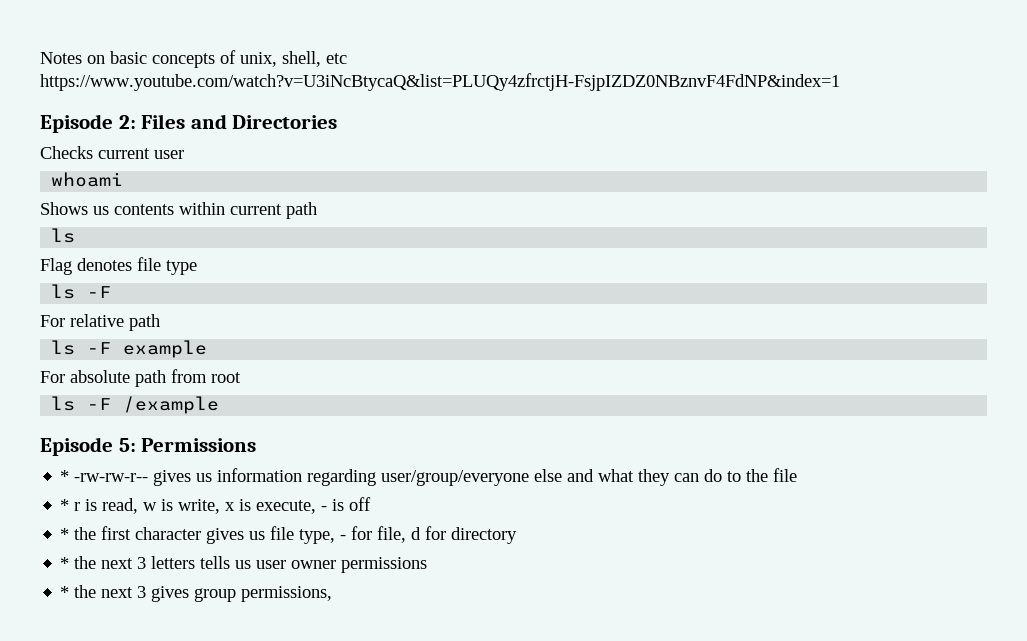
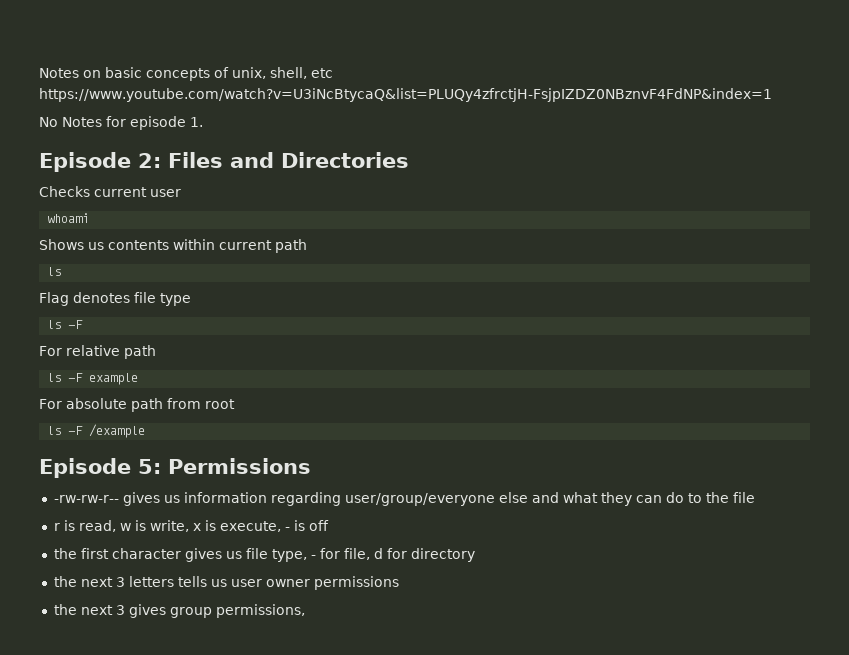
+ No Notes for episode 1.
- * -rw-rw-r-- gives us information regarding user/group/everyone else and what they can do to the file
+ -rw-rw-r-- gives us information regarding user/group/everyone else and what they can do to the file
- * r is read, w is write, x is execute, - is off
+ r is read, w is write, x is execute, - is off
- * the first character gives us file type, - for file, d for directory
+ the first character gives us file type, - for file, d for directory
- * the next 3 letters tells us user owner permissions
+ the next 3 letters tells us user owner permissions
- * the next 3 gives group permissions,
+ the next 3 gives group permissions,

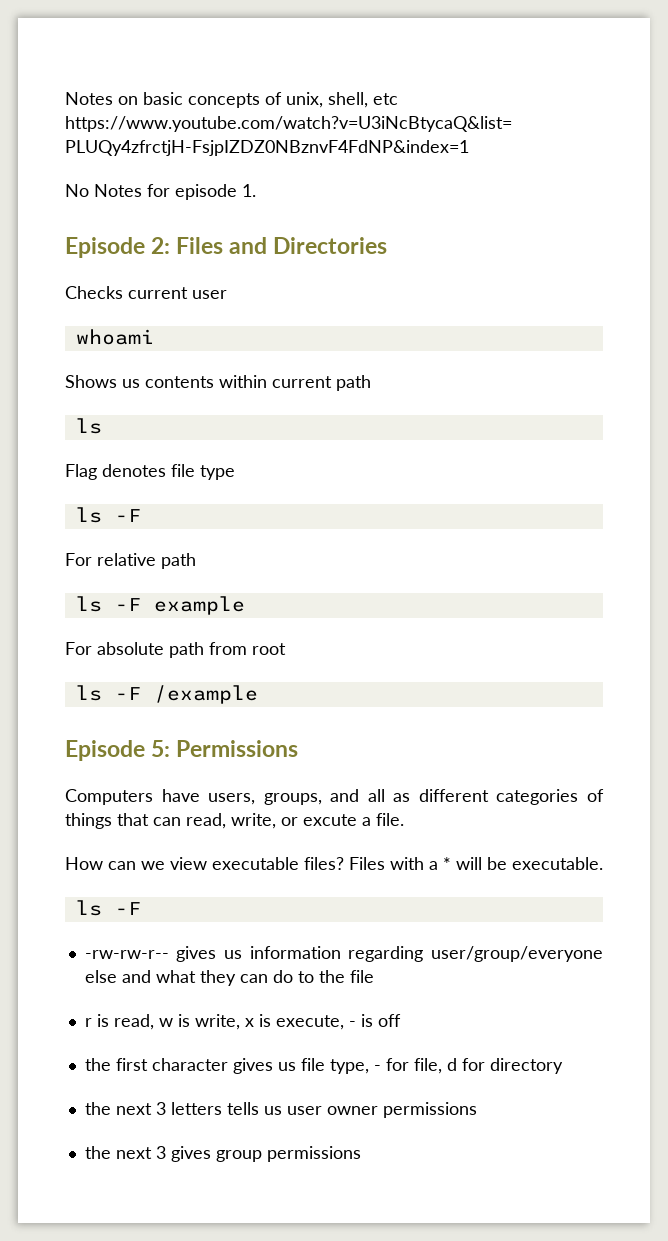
+ Computers have users, groups, and all as different categories of things that can read, write, or excute a file.
+ How can we view executable files? Files with a * will be executable.
+ ls -F
- the next 3 gives group permissions,
+ the next 3 gives group permissions

